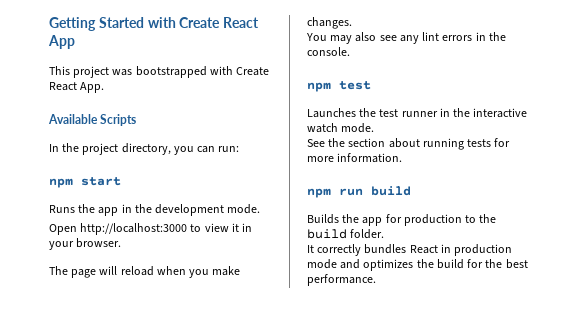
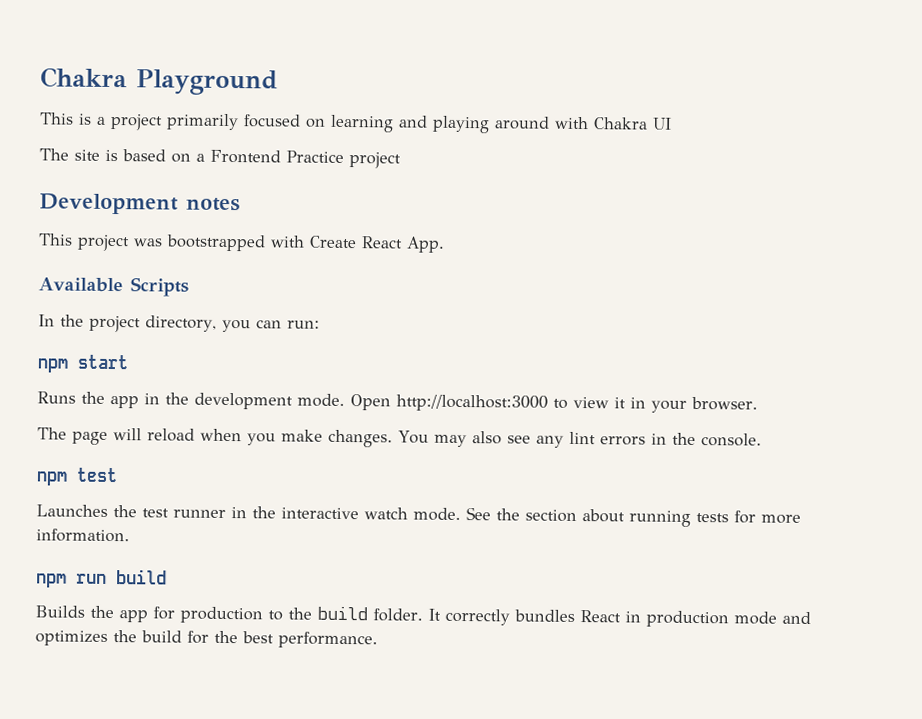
- Getting Started with Create React App
+ Chakra Playground
+ This is a project primarily focused on learning and playing around with Chakra UI
+ The site is based on a Frontend Practice project
+ Development notes
- Runs the app in the development mode.
- Open http://localhost:3000 to view it in your browser.
+ Runs the app in the development mode. Open http://localhost:3000 to view it in your browser.
- The page will reload when you make changes.
- You may also see any lint errors in the console.
+ The page will reload when you make changes. You may also see any lint errors in the console.
- Launches the test runner in the interactive watch mode.
- See the section about running tests for more information.
+ Launches the test runner in the interactive watch mode. See the section about running tests for more information.
- Builds the app for production to the build folder.
- It correctly bundles React in production mode and optimizes the build for the best performance.
+ Builds the app for production to the build folder. It correctly bundles React in production mode and optimizes the build for the best performance.

